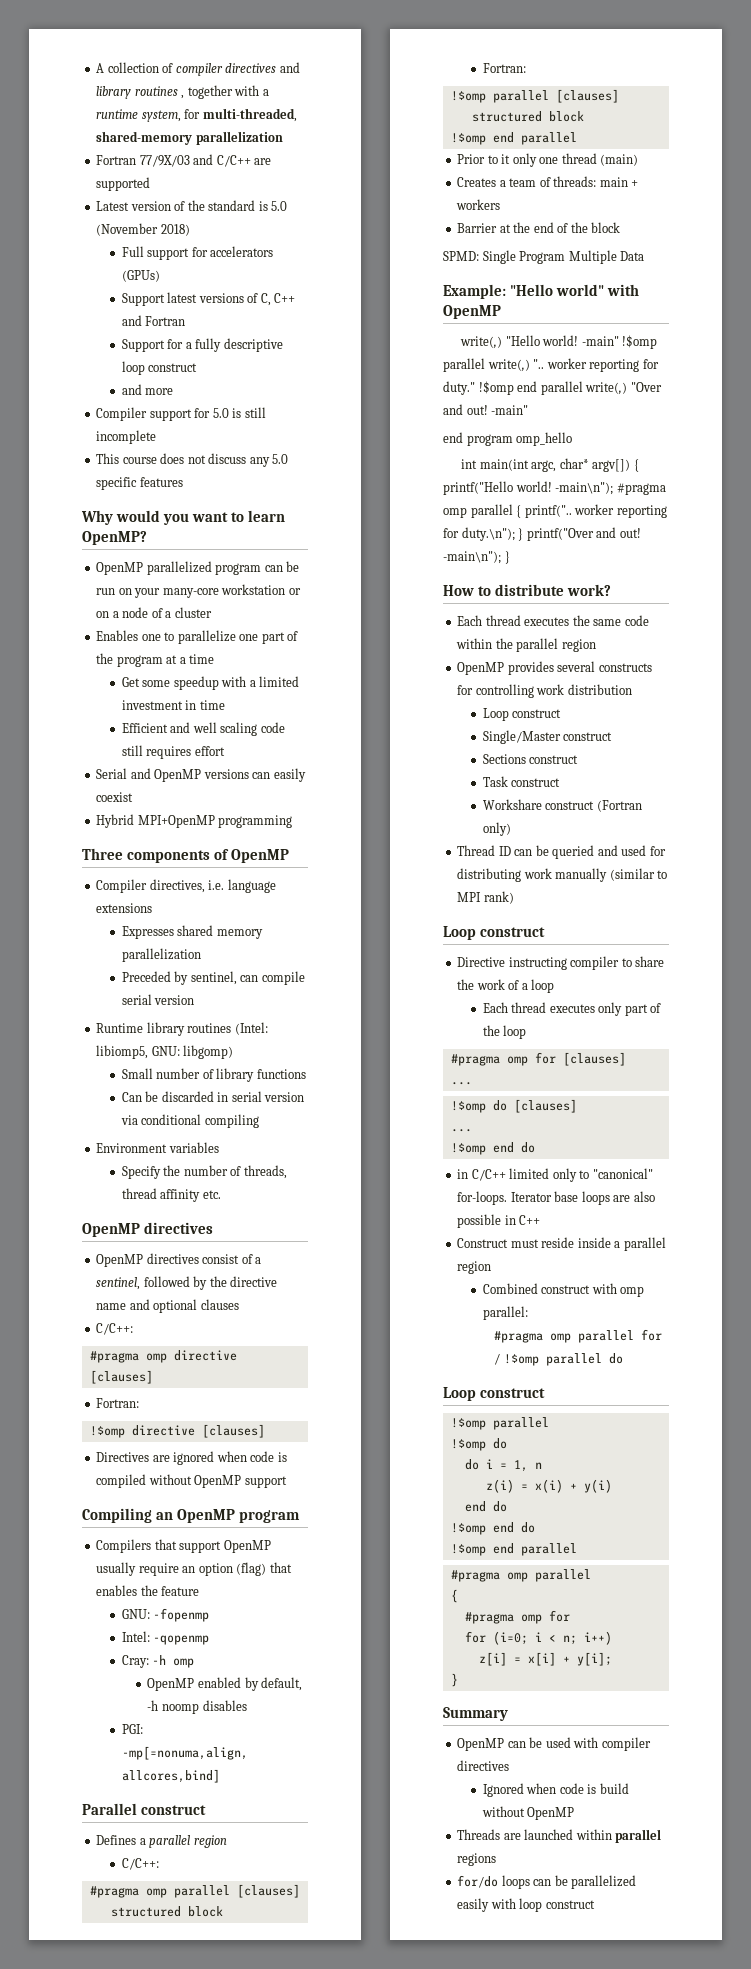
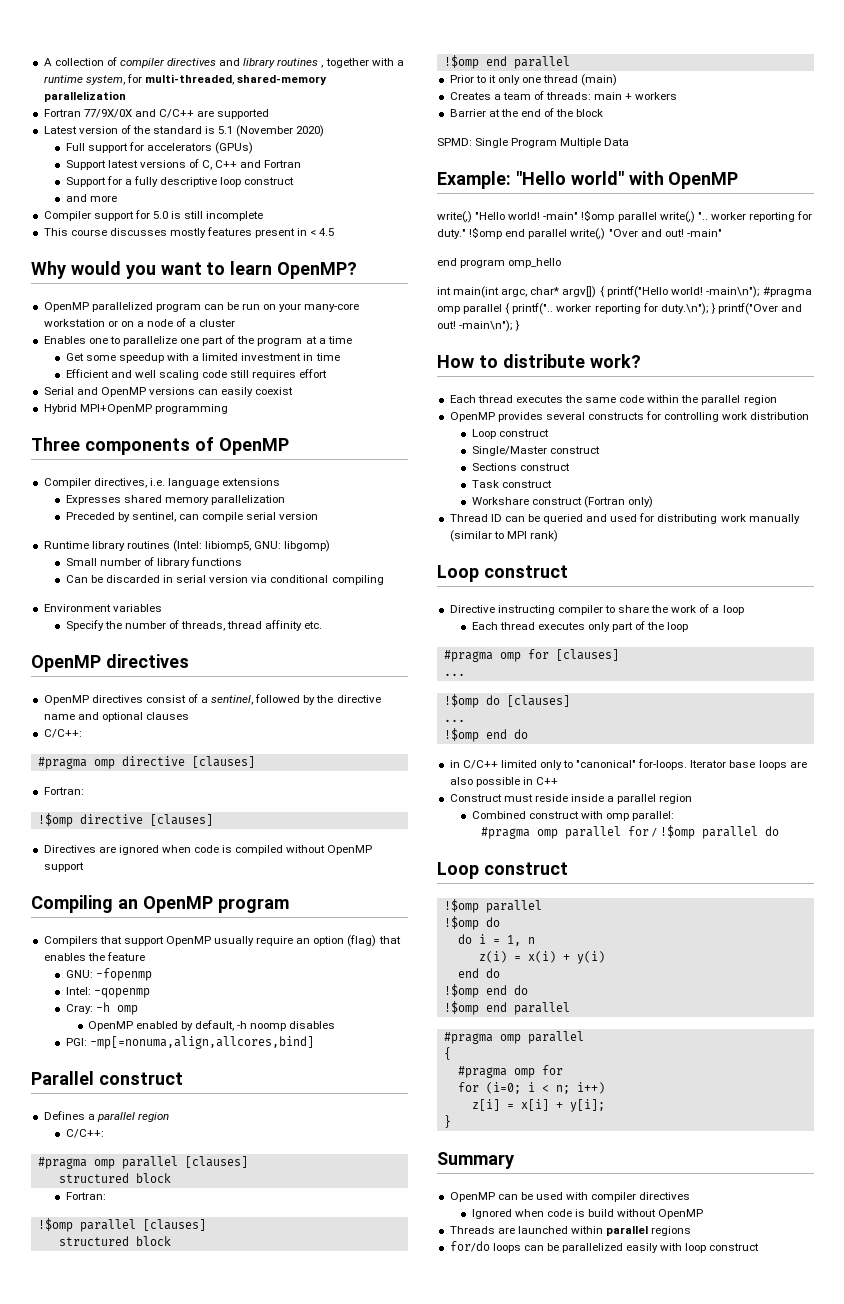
- Fortran 77/9X/03 and C/C++ are supported
+ Fortran 77/9X/0X and C/C++ are supported
- Latest version of the standard is 5.0 (November 2018)
+ Latest version of the standard is 5.1 (November 2020)
- This course does not discuss any 5.0 specific features
+ This course discusses mostly features present in < 4.5

